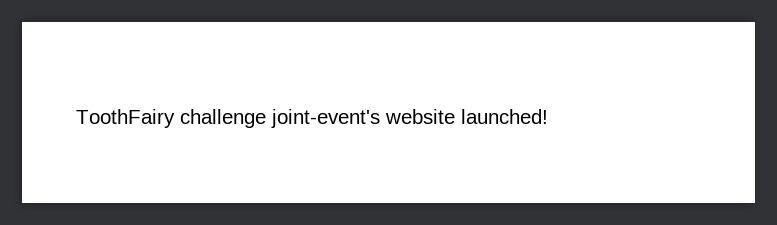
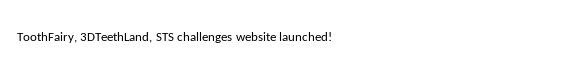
- ToothFairy challenge joint-event's website launched!
+ ToothFairy, 3DTeethLand, STS challenges website launched!

